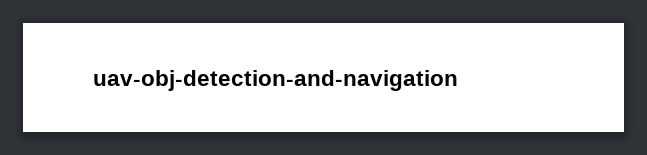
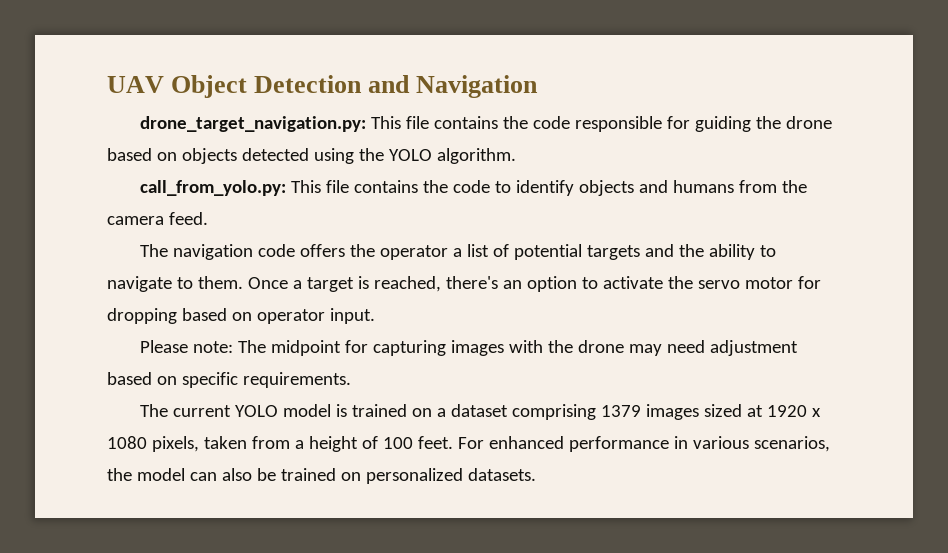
- uav-obj-detection-and-navigation
+ UAV Object Detection and Navigation
+ drone_target_navigation.py: This file contains the code responsible for guiding the drone based on objects detected using the YOLO algorithm.
+ call_from_yolo.py: This file contains the code to identify objects and humans from the camera feed.
+ The navigation code offers the operator a list of potential targets and the ability to navigate to them. Once a target is reached, there's an option to activate the servo motor for dropping based on operator input.
+ Please note: The midpoint for capturing images with the drone may need adjustment based on specific requirements.
+ The current YOLO model is trained on a dataset comprising 1379 images sized at 1920 x 1080 pixels, taken from a height of 100 feet. For enhanced performance in various scenarios, the model can also be trained on personalized datasets.

